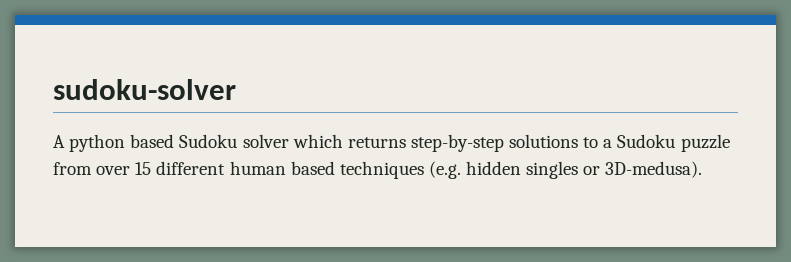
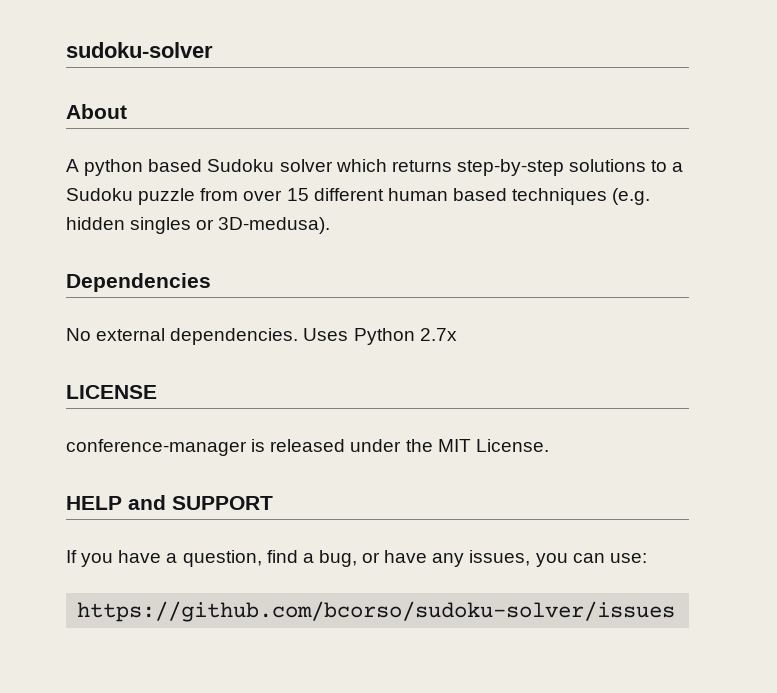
+ About
+ Dependencies
+ No external dependencies. Uses Python 2.7x
+ LICENSE
+ conference-manager is released under the MIT License.
+ HELP and SUPPORT
+ If you have a question, find a bug, or have any issues, you can use:
+ https://github.com/bcorso/sudoku-solver/issues

